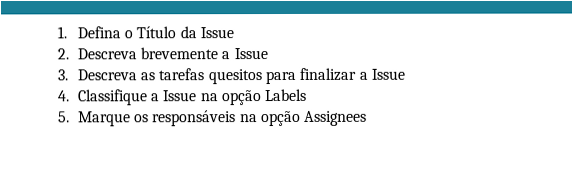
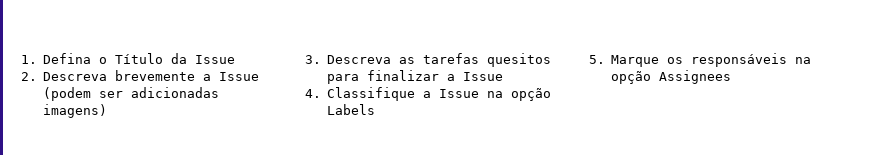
- 2. Descreva brevemente a Issue
+ 2. Descreva brevemente a Issue (podem ser adicionadas imagens)

